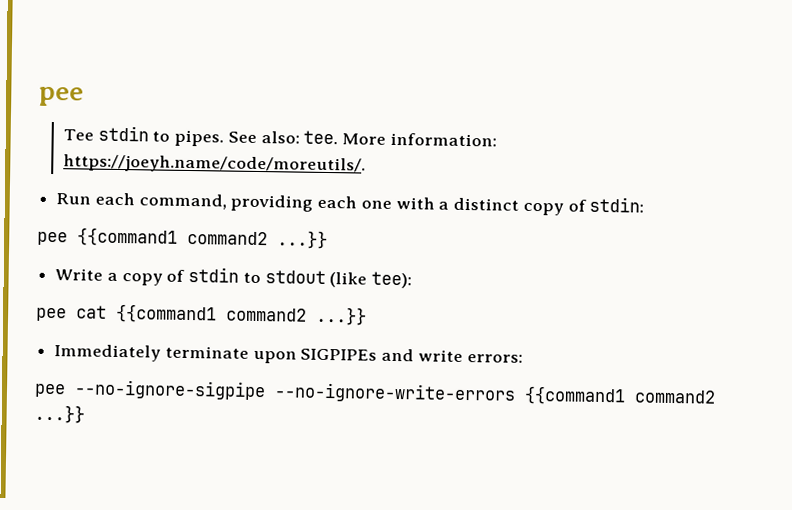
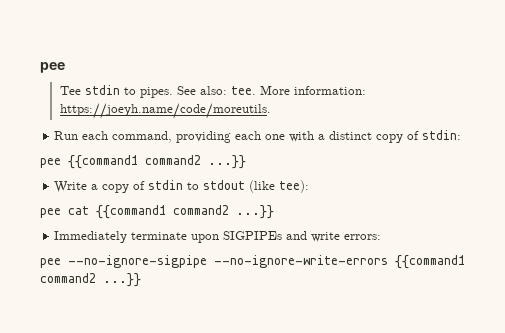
- More information: https://joeyh.name/code/moreutils/.
+ More information: https://joeyh.name/code/moreutils.

